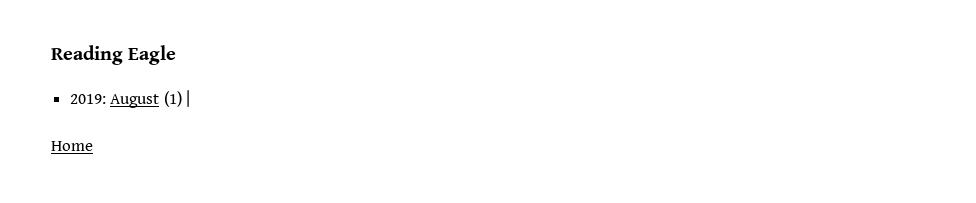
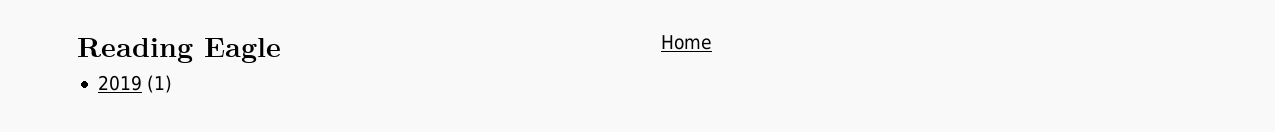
- 2019: August (1) |
+ 2019 (1)

